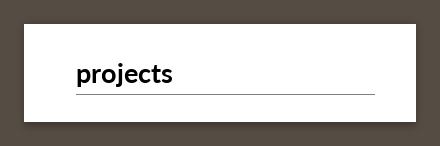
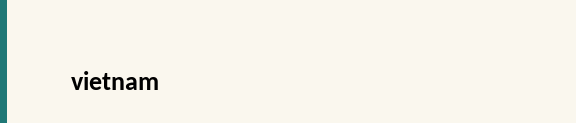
- projects
+ vietnam

